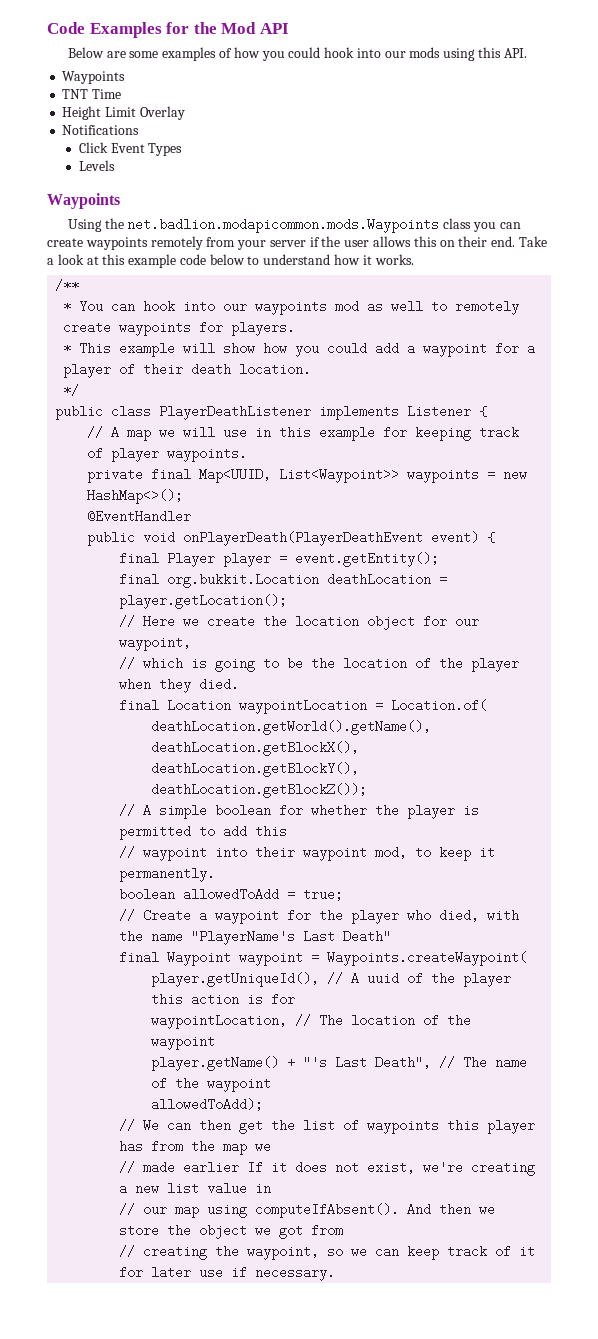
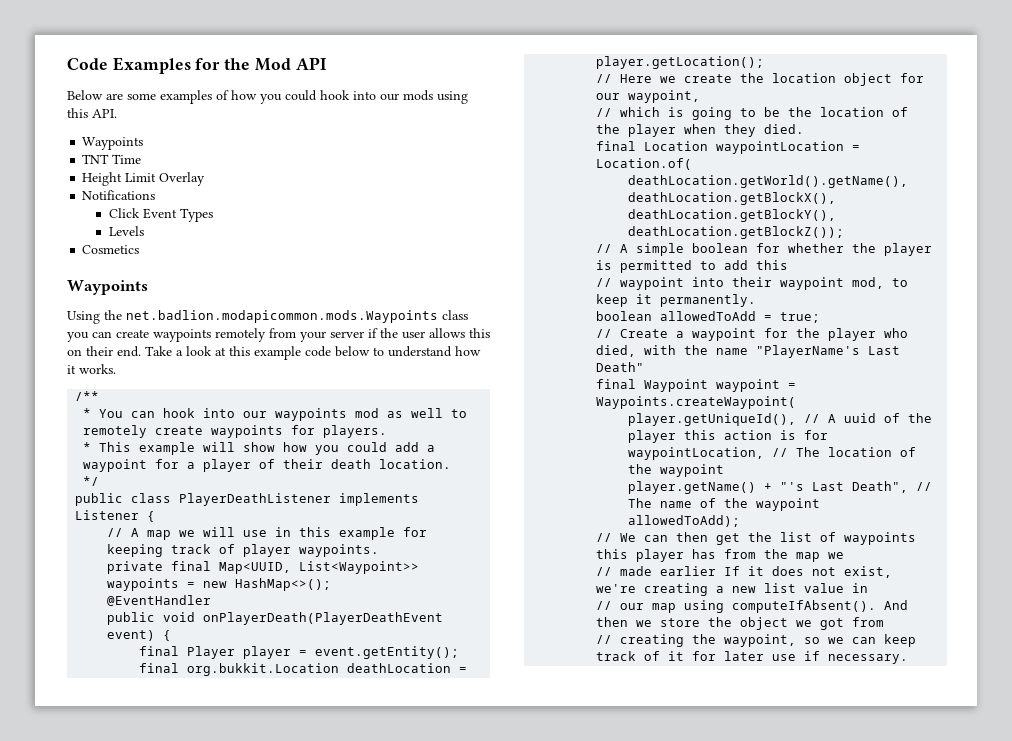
+ Cosmetics

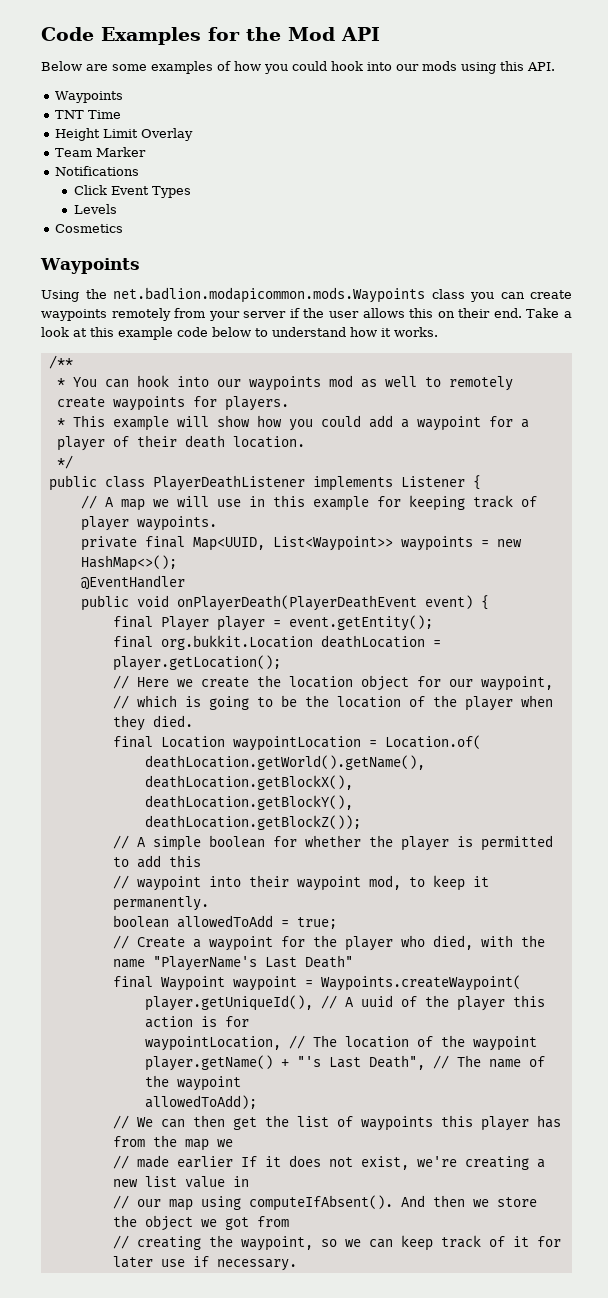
+ Team Marker

